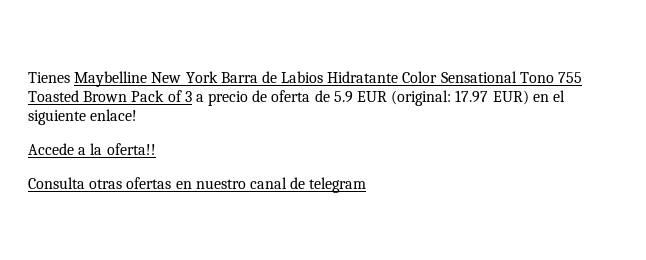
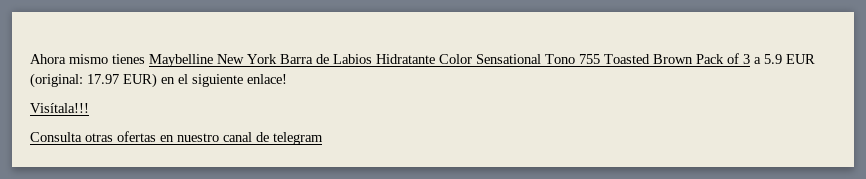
- Tienes Maybelline New York Barra de Labios Hidratante Color Sensational Tono 755 Toasted Brown Pack of 3 a precio de oferta de 5.9 EUR (original: 17.97 EUR) en el siguiente enlace!
+ Ahora mismo tienes Maybelline New York Barra de Labios Hidratante Color Sensational Tono 755 Toasted Brown Pack of 3 a 5.9 EUR (original: 17.97 EUR) en el siguiente enlace!
- Accede a la oferta!!
+ Visítala!!!

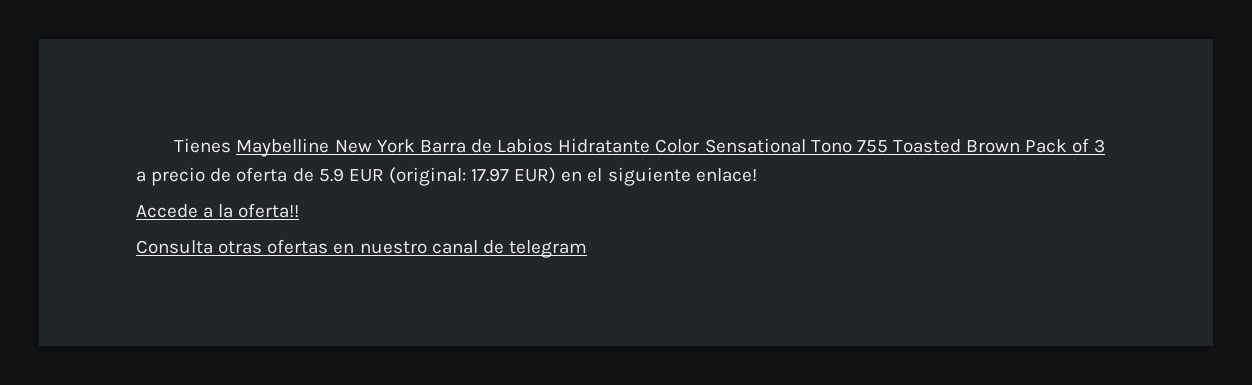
- Ahora mismo tienes Maybelline New York Barra de Labios Hidratante Color Sensational Tono 755 Toasted Brown Pack of 3 a 5.9 EUR (original: 17.97 EUR) en el siguiente enlace!
+ Tienes Maybelline New York Barra de Labios Hidratante Color Sensational Tono 755 Toasted Brown Pack of 3 a precio de oferta de 5.9 EUR (original: 17.97 EUR) en el siguiente enlace!
- Visítala!!!
+ Accede a la oferta!!

